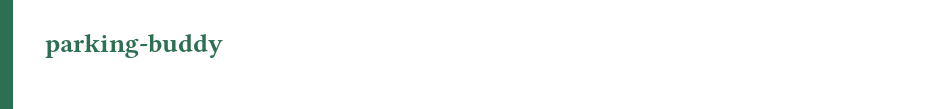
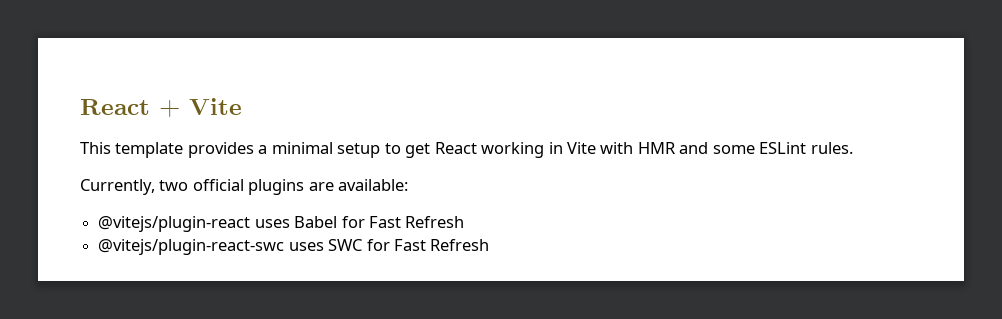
- parking-buddy
+ React + Vite
+ This template provides a minimal setup to get React working in Vite with HMR and some ESLint rules.
+ Currently, two official plugins are available:
+ @vitejs/plugin-react uses Babel for Fast Refresh
+ @vitejs/plugin-react-swc uses SWC for Fast Refresh

